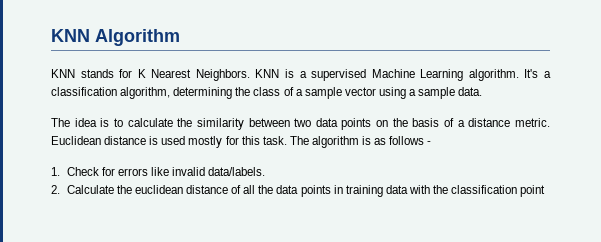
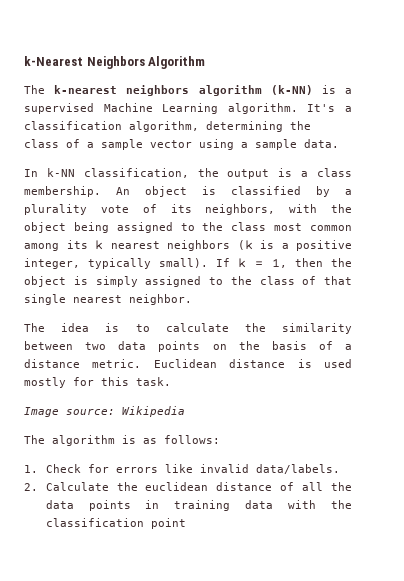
- KNN Algorithm
+ k-Nearest Neighbors Algorithm
- KNN stands for K Nearest Neighbors. KNN is a supervised Machine Learning algorithm.
+ The k-nearest neighbors algorithm (k-NN) is a supervised Machine Learning algorithm.
+ In k-NN classification, the output is a class membership. An object is classified by a plurality vote of its neighbors, with the object being assigned to the class most common among its k nearest neighbors (k is a positive integer, typically small). If k = 1, then the object is simply assigned to the class of that single nearest neighbor.
- Euclidean distance is used mostly for this task. The algorithm is as follows -
+ Euclidean distance is used mostly for this task.
+ Image source: Wikipedia
+ The algorithm is as follows:

